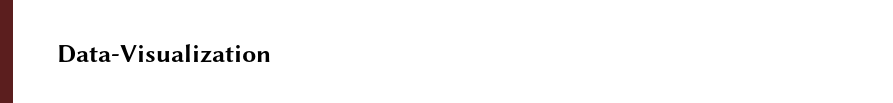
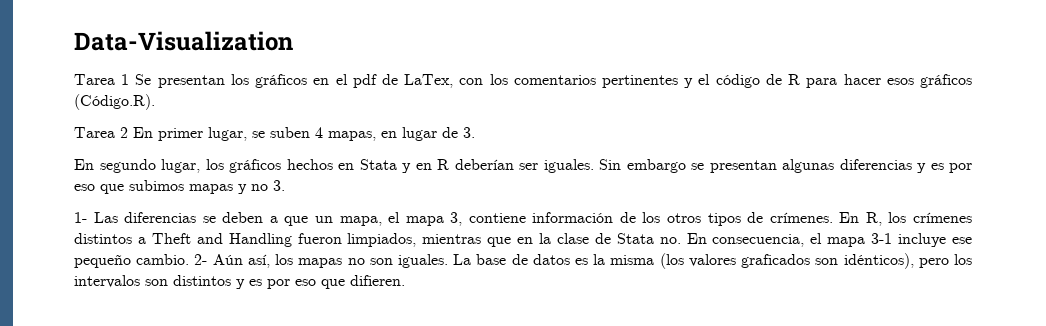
+ Tarea 1 Se presentan los gráficos en el pdf de LaTex, con los comentarios pertinentes y el código de R para hacer esos gráficos (Código.R).
+ Tarea 2 En primer lugar, se suben 4 mapas, en lugar de 3.
+ En segundo lugar, los gráficos hechos en Stata y en R deberían ser iguales. Sin embargo se presentan algunas diferencias y es por eso que subimos mapas y no 3.
+ 1- Las diferencias se deben a que un mapa, el mapa 3, contiene información de los otros tipos de crímenes. En R, los crímenes distintos a Theft and Handling fueron limpiados, mientras que en la clase de Stata no. En consecuencia, el mapa 3-1 incluye ese pequeño cambio. 2- Aún así, los mapas no son iguales. La base de datos es la misma (los valores graficados son idénticos), pero los intervalos son distintos y es por eso que difieren.

